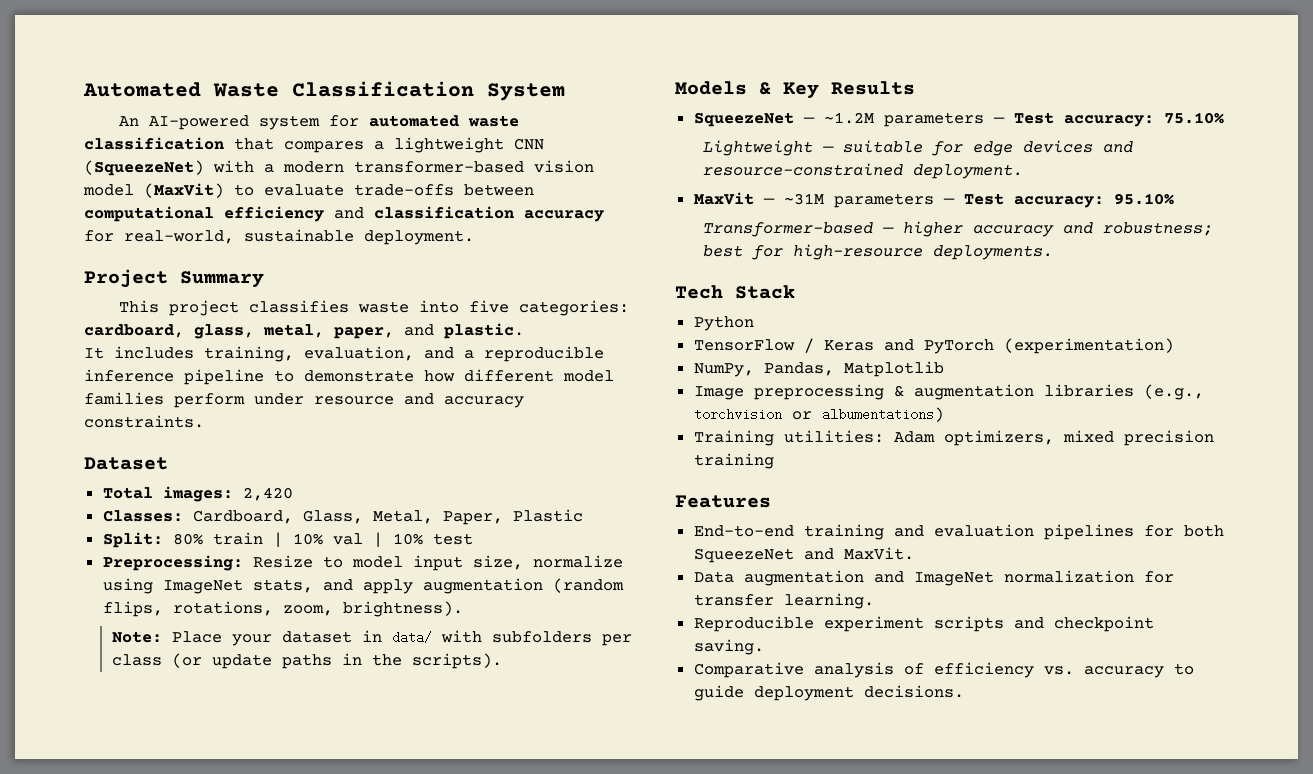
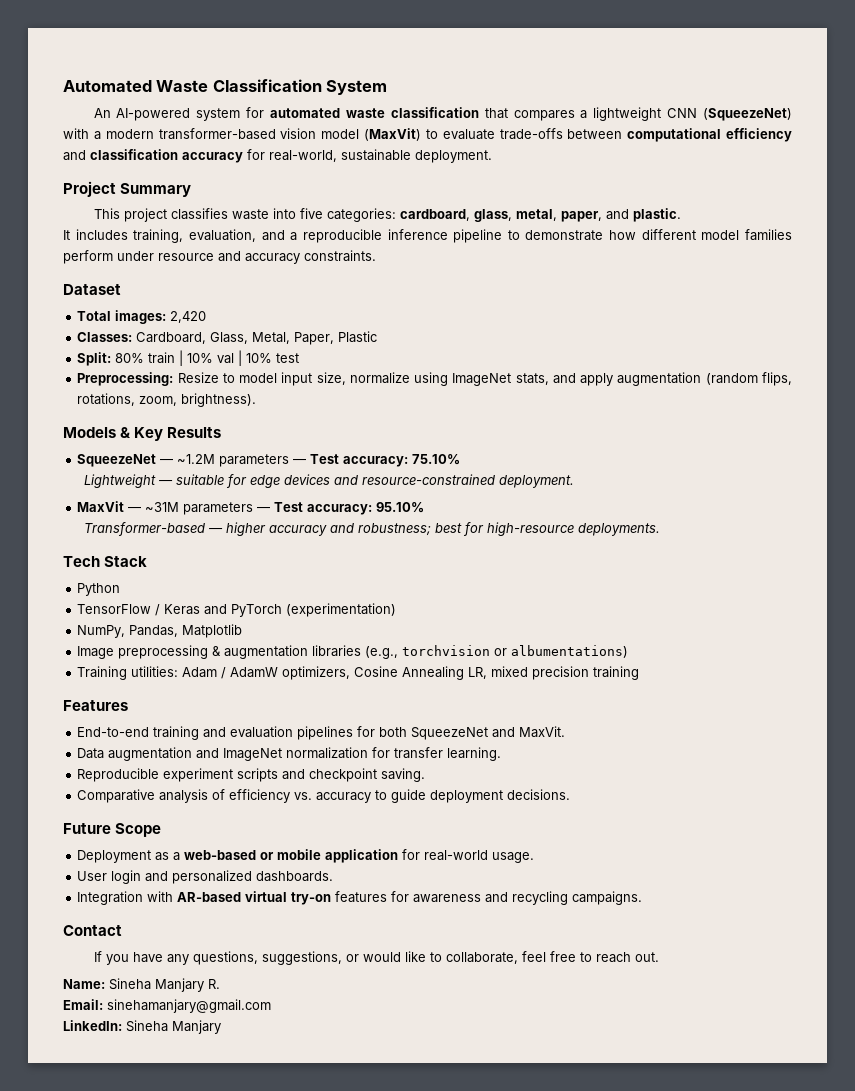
- Note: Place your dataset in data/ with subfolders per class (or update paths in the scripts).
- Training utilities: Adam optimizers, mixed precision training
+ Training utilities: Adam / AdamW optimizers, Cosine Annealing LR, mixed precision training
+ Future Scope
+ Deployment as a web-based or mobile application for real-world usage.
+ User login and personalized dashboards.
+ Integration with AR-based virtual try-on features for awareness and recycling campaigns.
+ Contact
+ If you have any questions, suggestions, or would like to collaborate, feel free to reach out.
+ Name: Sineha Manjary R.
+ Email: sinehamanjary@gmail.com
+ LinkedIn: Sineha Manjary

